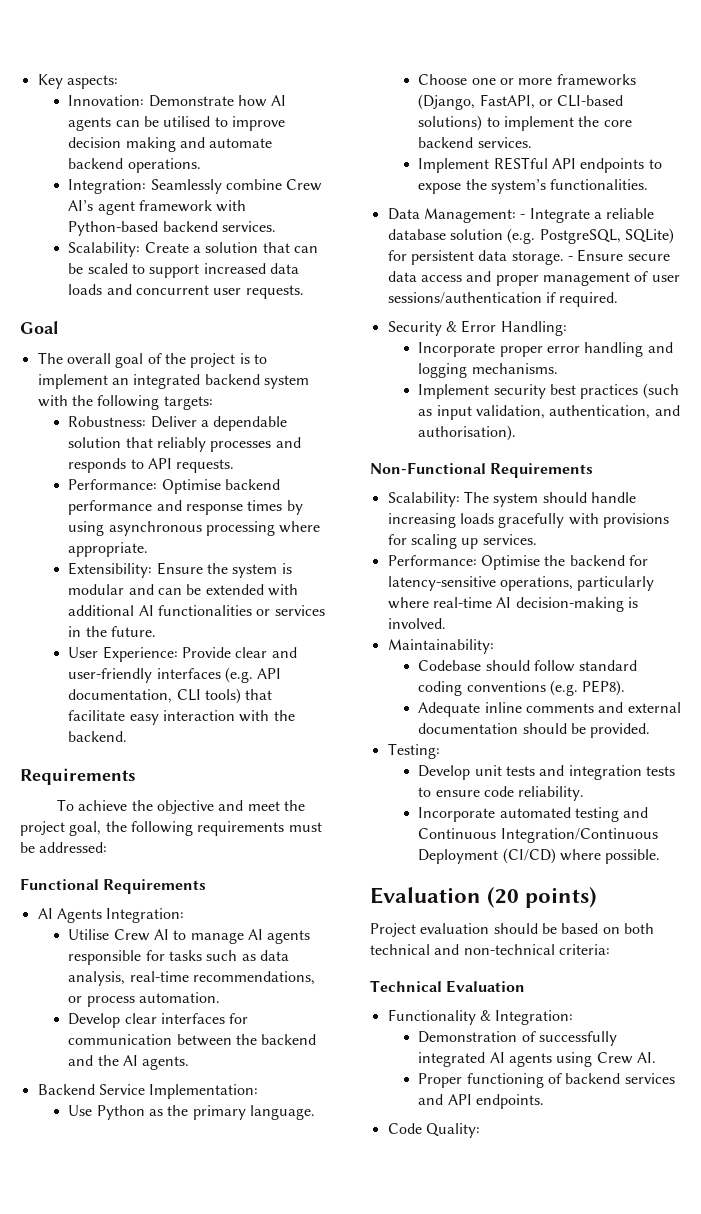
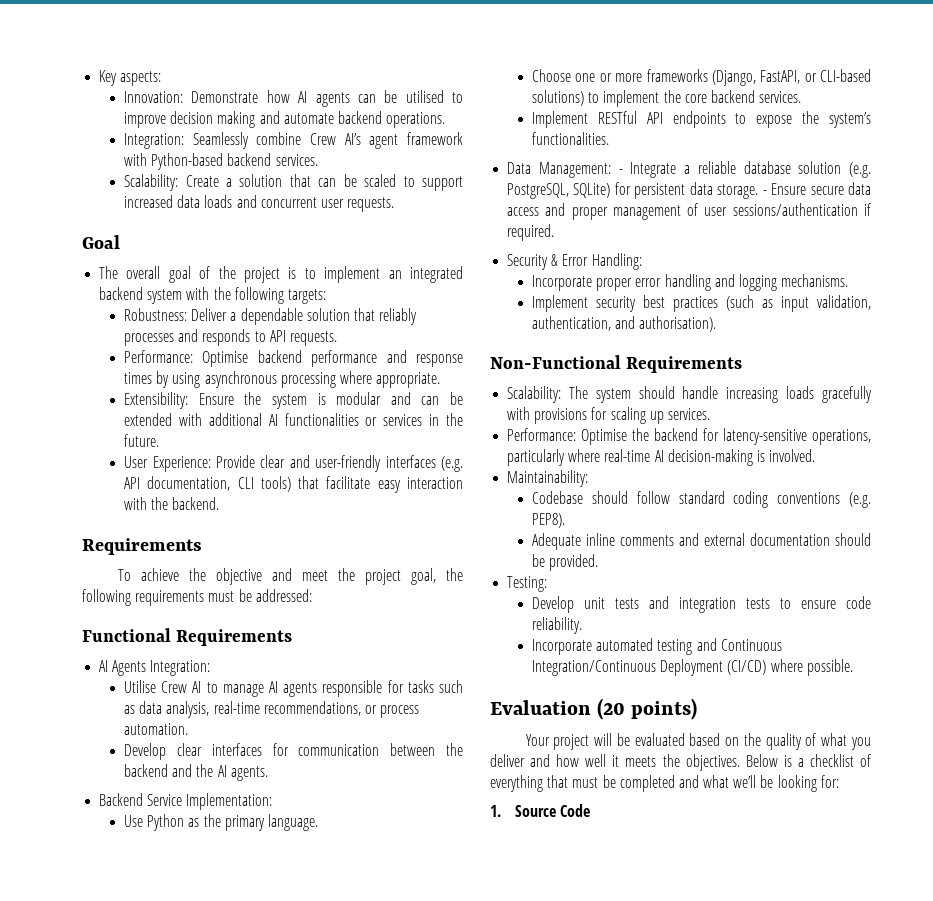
- Project evaluation should be based on both technical and non-technical criteria:
- Technical Evaluation
- Functionality & Integration:
- Demonstration of successfully integrated AI agents using Crew AI.
- Proper functioning of backend services and API endpoints.
- Code Quality:
+ Your project will be evaluated based on the quality of what you deliver and how well it meets the objectives. Below is a checklist of everything that must be completed and what we’ll be looking for:
+ 1. Source Code

